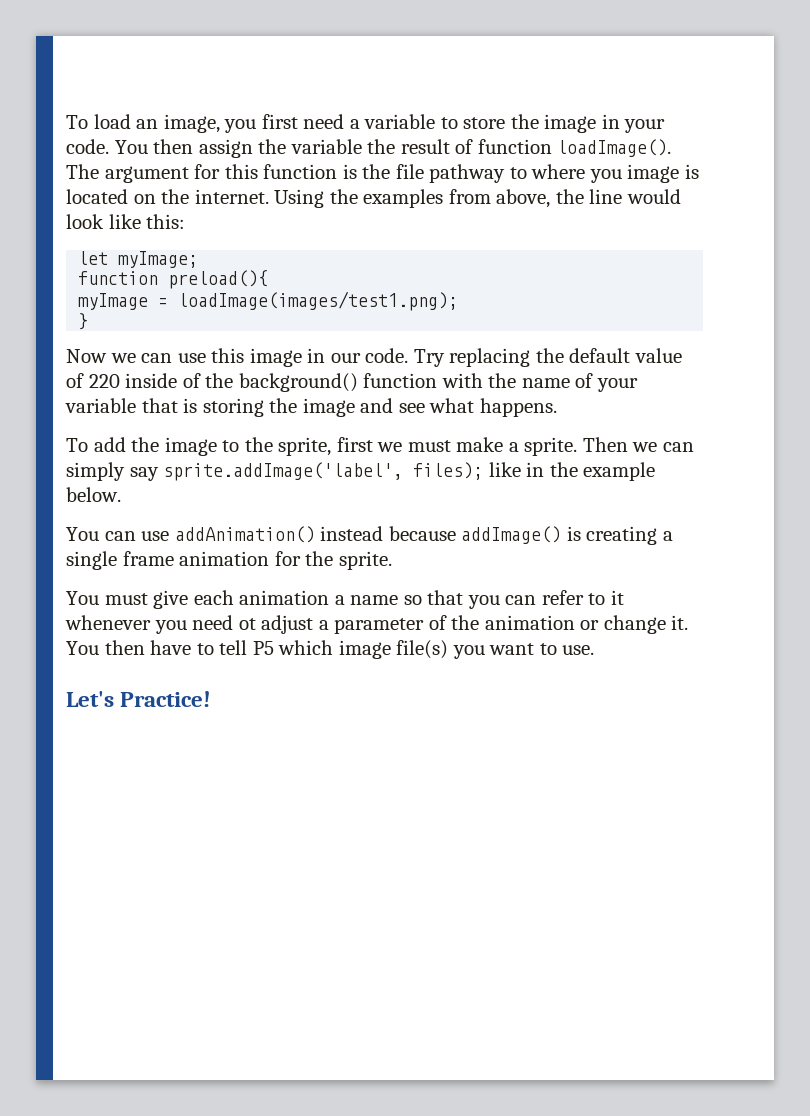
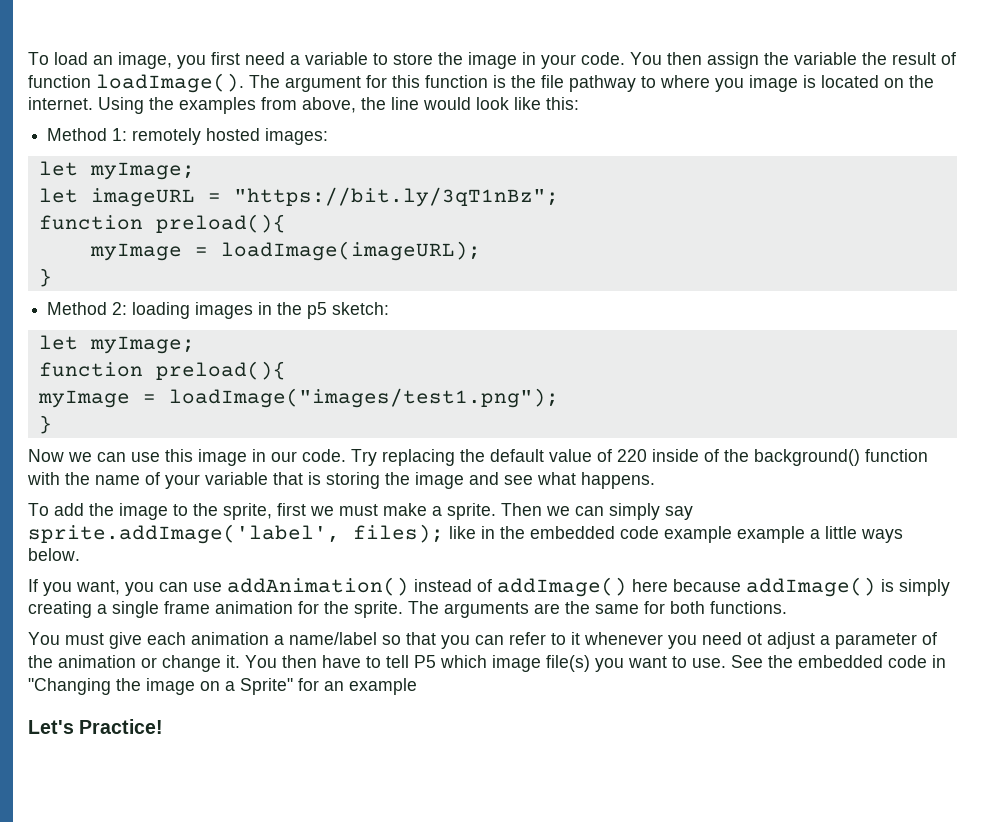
+ Method 1: remotely hosted images:
+ let myImage;
+ let imageURL = "https://bit.ly/3qT1nBz";
+ function preload(){
+ myImage = loadImage(imageURL);
+ }
+ Method 2: loading images in the p5 sketch:
- myImage = loadImage(images/test1.png);
+ myImage = loadImage("images/test1.png");
- Then we can simply say sprite.addImage('label', files); like in the example below.
- You can use addAnimation() instead because addImage() is creating a single frame animation for the sprite.
+ Then we can simply say sprite.addImage('label', files); like in the embedded code example example a little ways below.
+ If you want, you can use addAnimation() instead of addImage() here because addImage() is simply creating a single frame animation for the sprite. The arguments are the same for both functions.
- You must give each animation a name so that you can refer to it whenever you need ot adjust a parameter of the animation or change it.
+ You must give each animation a name/label so that you can refer to it whenever you need ot adjust a parameter of the animation or change it.
+ See the embedded code in "Changing the image on a Sprite" for an example

